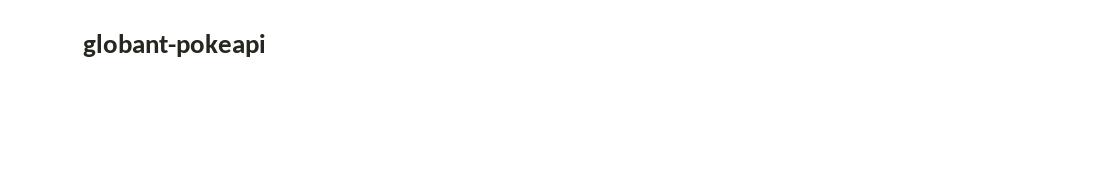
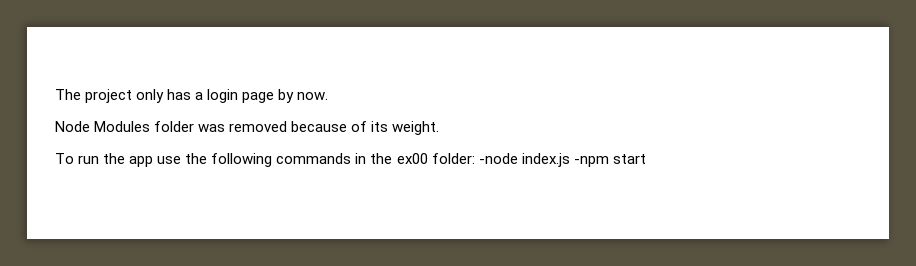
- globant-pokeapi
+ The project only has a login page by now.
+ Node Modules folder was removed because of its weight.
+ To run the app use the following commands in the ex00 folder: -node index.js -npm start

